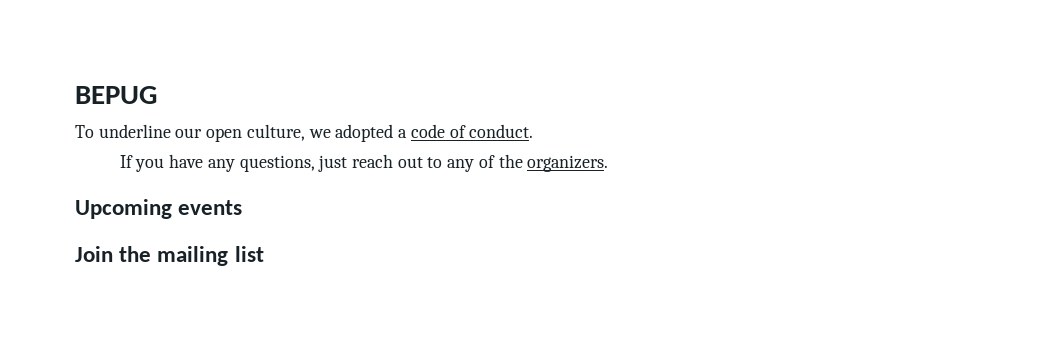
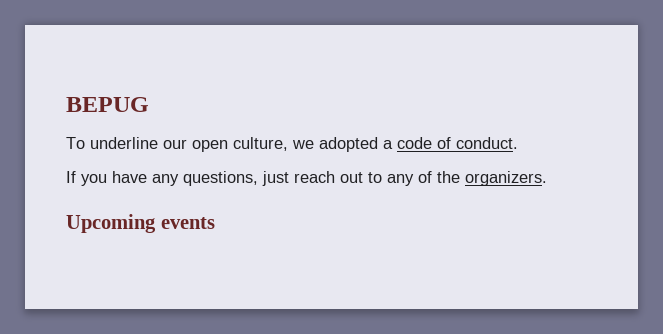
- Join the mailing list

